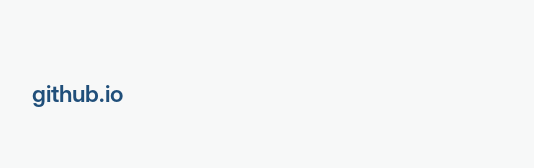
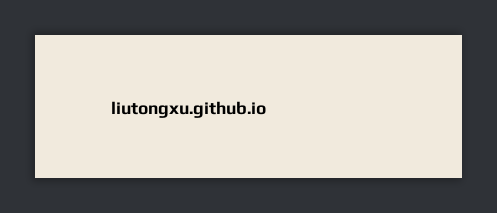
- github.io
+ liutongxu.github.io

